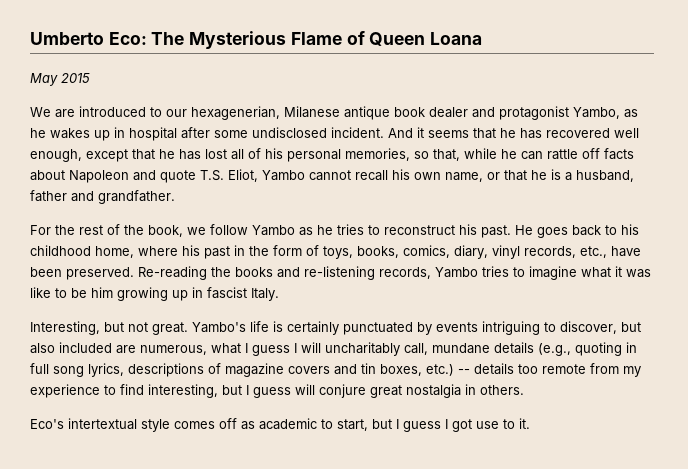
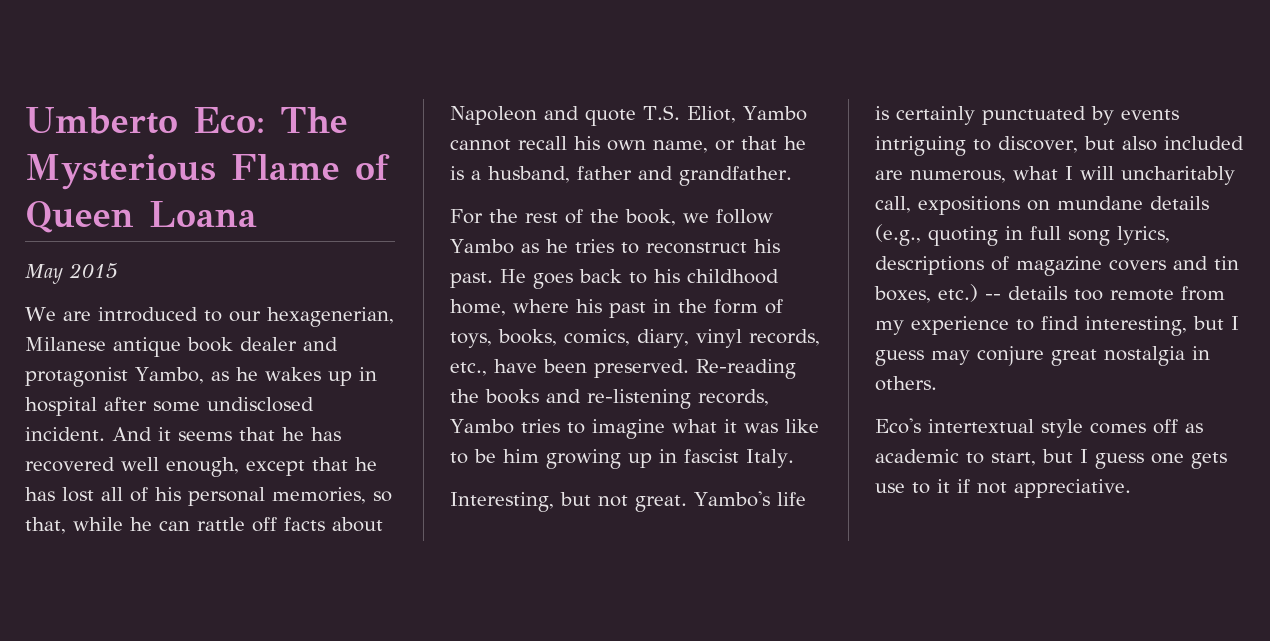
- Yambo's life is certainly punctuated by events intriguing to discover, but also included are numerous, what I guess I will uncharitably call, mundane details (e.g., quoting in full song lyrics, descriptions of magazine covers and tin boxes, etc.) -- details too remote from my experience to find interesting, but I guess will conjure great nostalgia in others.
+ Yambo's life is certainly punctuated by events intriguing to discover, but also included are numerous, what I will uncharitably call, expositions on mundane details (e.g., quoting in full song lyrics, descriptions of magazine covers and tin boxes, etc.) -- details too remote from my experience to find interesting, but I guess may conjure great nostalgia in others.
- Eco's intertextual style comes off as academic to start, but I guess I got use to it.
+ Eco's intertextual style comes off as academic to start, but I guess one gets use to it if not appreciative.

